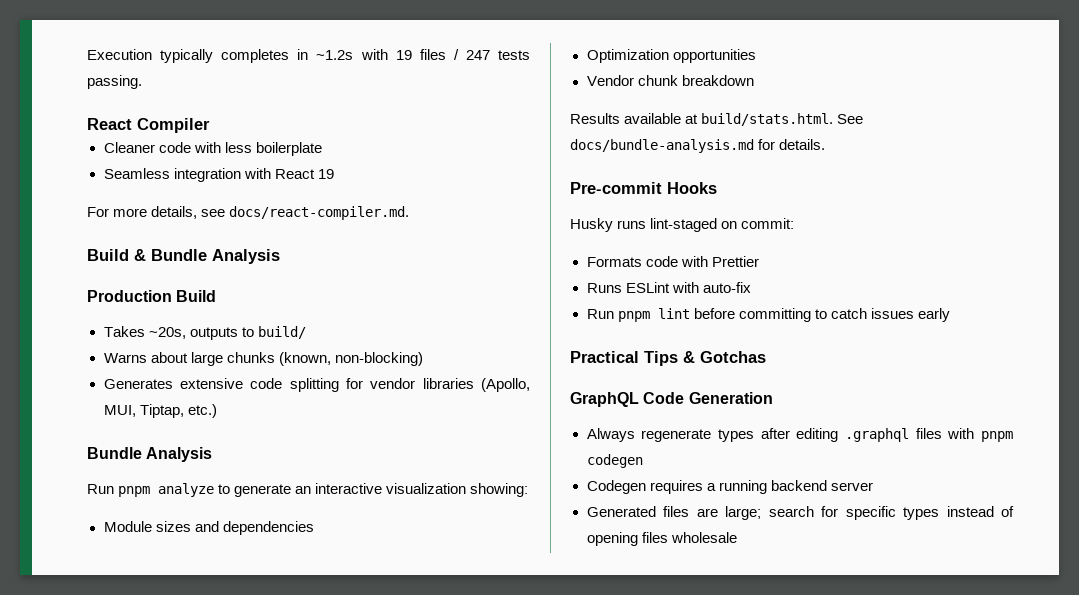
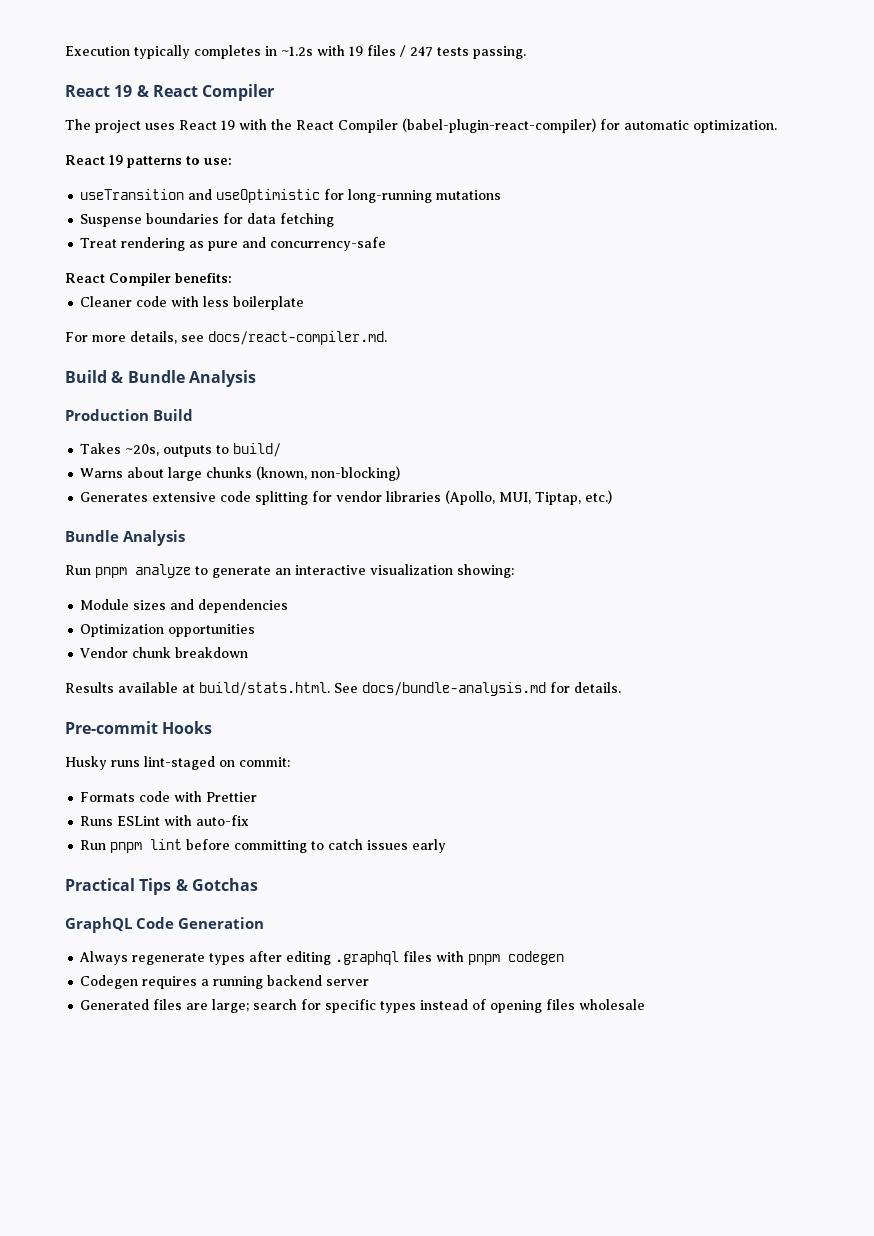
- React Compiler
+ React 19 & React Compiler
+ The project uses React 19 with the React Compiler (babel-plugin-react-compiler) for automatic optimization.
+ React 19 patterns to use:
+ useTransition and useOptimistic for long-running mutations
+ Suspense boundaries for data fetching
+ Treat rendering as pure and concurrency-safe
+ React Compiler benefits:
- Seamless integration with React 19

